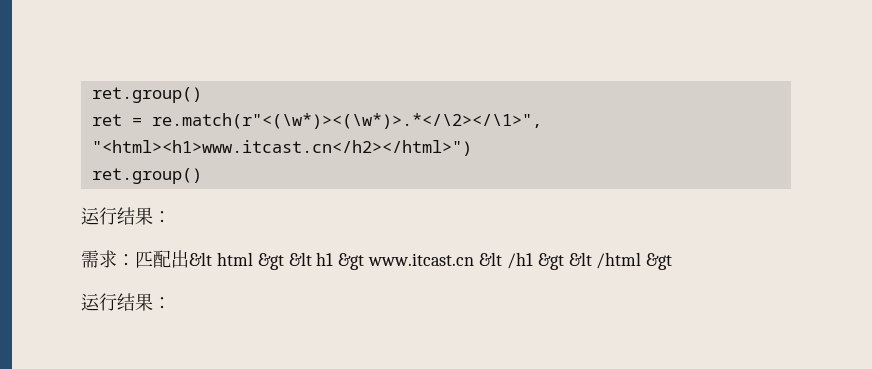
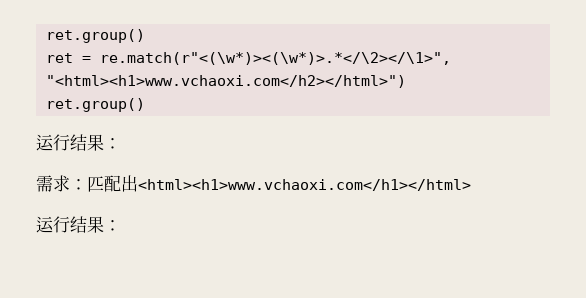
- ret = re.match(r"<(\w*)><(\w*)>.*</\2></\1>", "<html><h1>www.itcast.cn</h2></html>")
+ ret = re.match(r"<(\w*)><(\w*)>.*</\2></\1>", "<html><h1>www.vchaoxi.com</h2></html>")
- 需求：匹配出&lt html &gt &lt h1 &gt www.itcast.cn &lt /h1 &gt &lt /html &gt
+ 需求：匹配出<html><h1>www.vchaoxi.com</h1></html>

